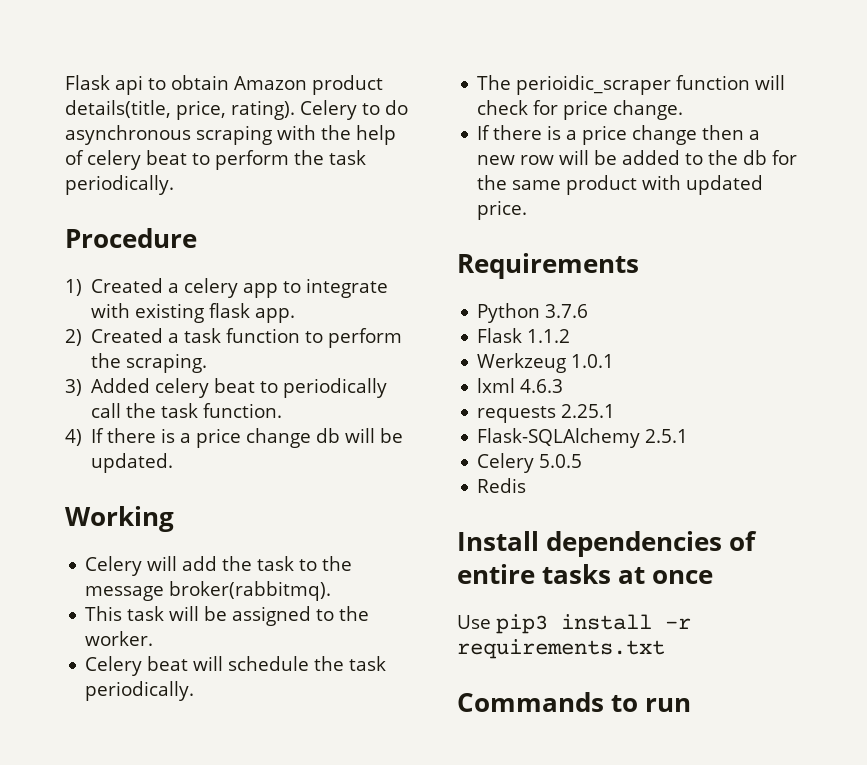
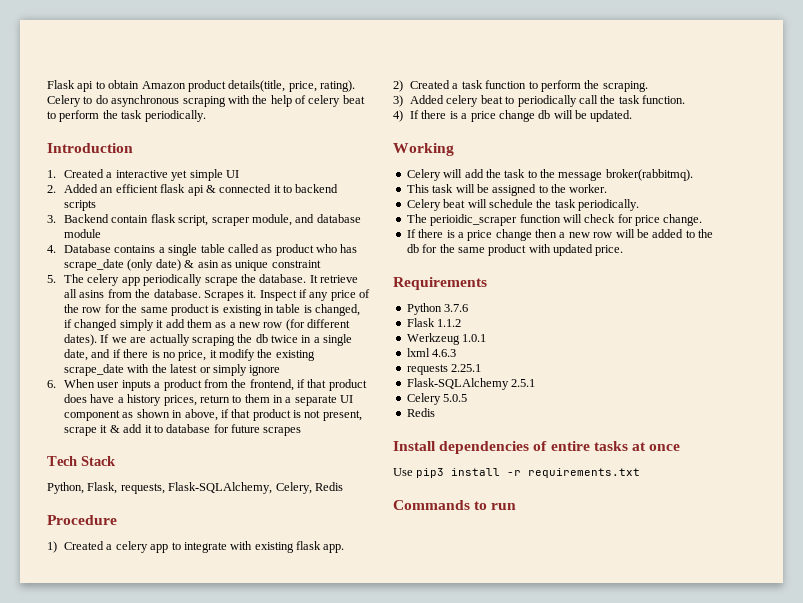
+ Introduction
+ 1. Created a interactive yet simple UI
+ 2. Added an efficient flask api & connected it to backend scripts
+ 3. Backend contain flask script, scraper module, and database module
+ 4. Database contains a single table called as product who has scrape_date (only date) & asin as unique constraint
+ 5. The celery app periodically scrape the database. It retrieve all asins from the database. Scrapes it. Inspect if any price of the row for the same product is existing in table is changed, if changed simply it add them as a new row (for different dates). If we are actually scraping the db twice in a single date, and if there is no price, it modify the existing scrape_date with the latest or simply ignore
+ 6. When user inputs a product from the frontend, if that product does have a history prices, return to them in a separate UI component as shown in above, if that product is not present, scrape it & add it to database for future scrapes
+ Tech Stack
+ Python, Flask, requests, Flask-SQLAlchemy, Celery, Redis

